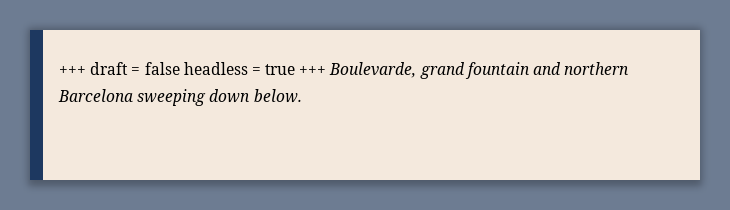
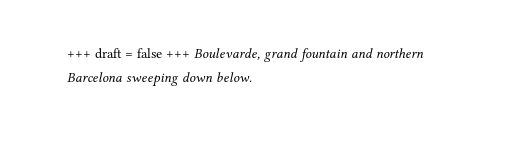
- +++ draft = false headless = true +++ Boulevarde, grand fountain and northern Barcelona sweeping down below.
+ +++ draft = false +++ Boulevarde, grand fountain and northern Barcelona sweeping down below.

